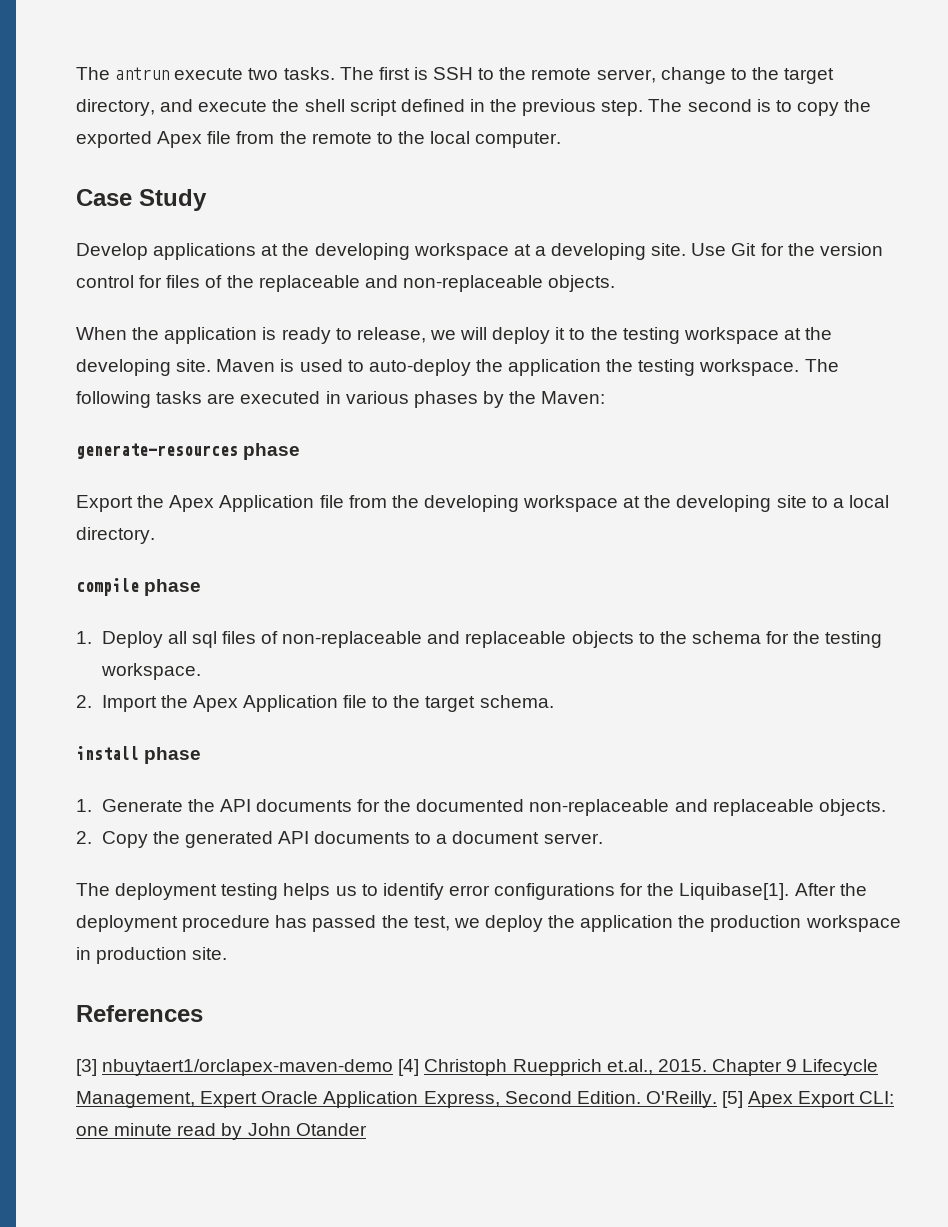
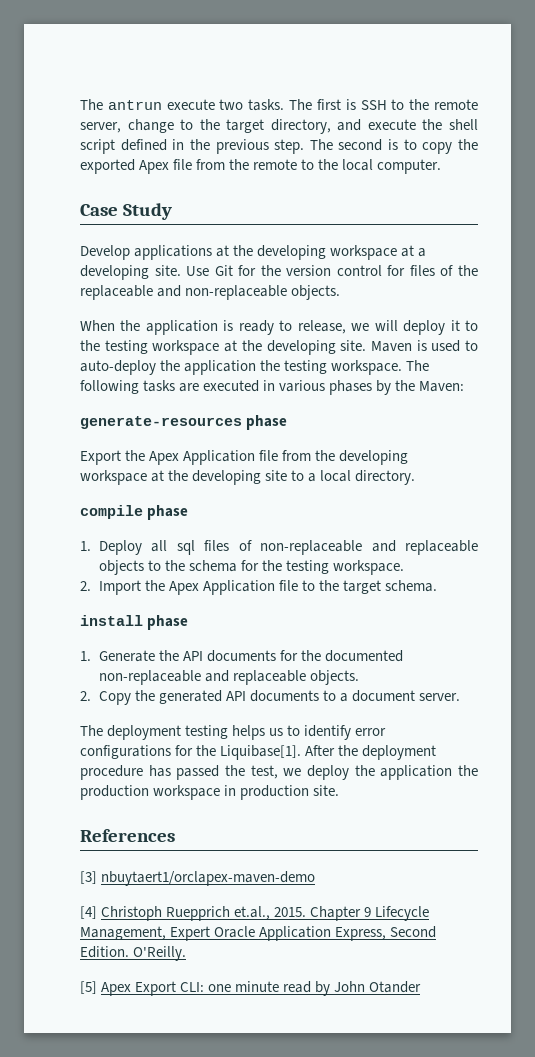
- [3] nbuytaert1/orclapex-maven-demo [4] Christoph Ruepprich et.al., 2015.
+ [3] nbuytaert1/orclapex-maven-demo
+ [4] Christoph Ruepprich et.al., 2015.
- O'Reilly. [5] Apex Export CLI: one minute read by John Otander
+ O'Reilly.
+ [5] Apex Export CLI: one minute read by John Otander

